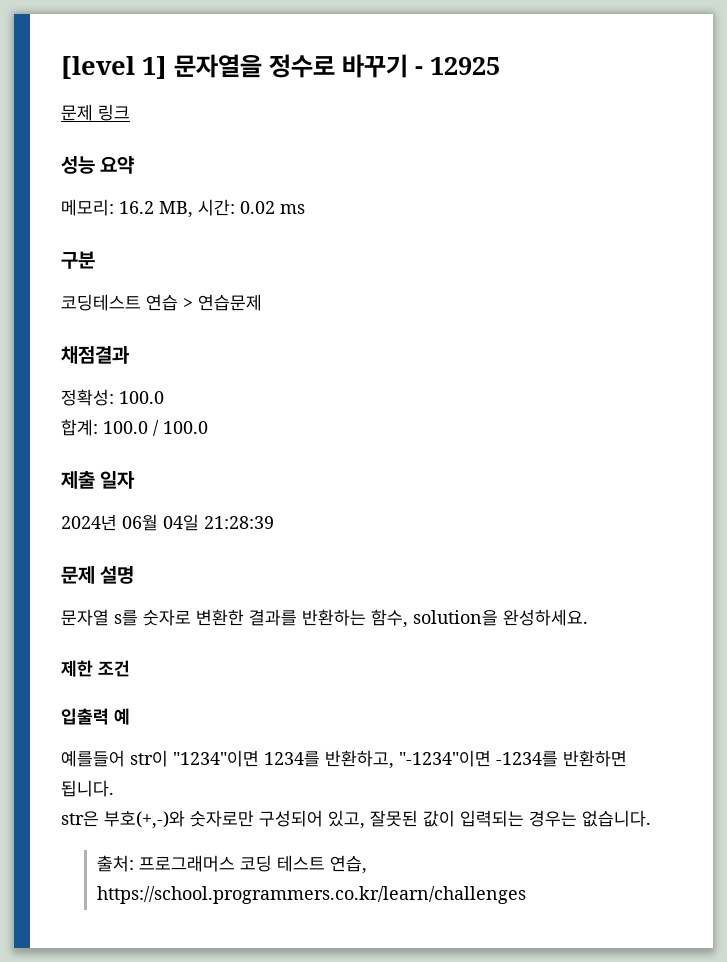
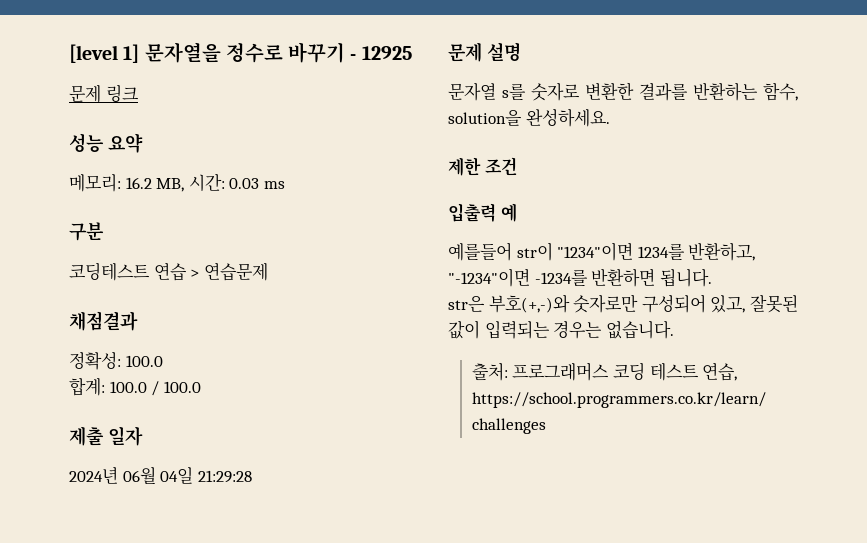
- 메모리: 16.2 MB, 시간: 0.02 ms
+ 메모리: 16.2 MB, 시간: 0.03 ms
- 2024년 06월 04일 21:28:39
+ 2024년 06월 04일 21:29:28

